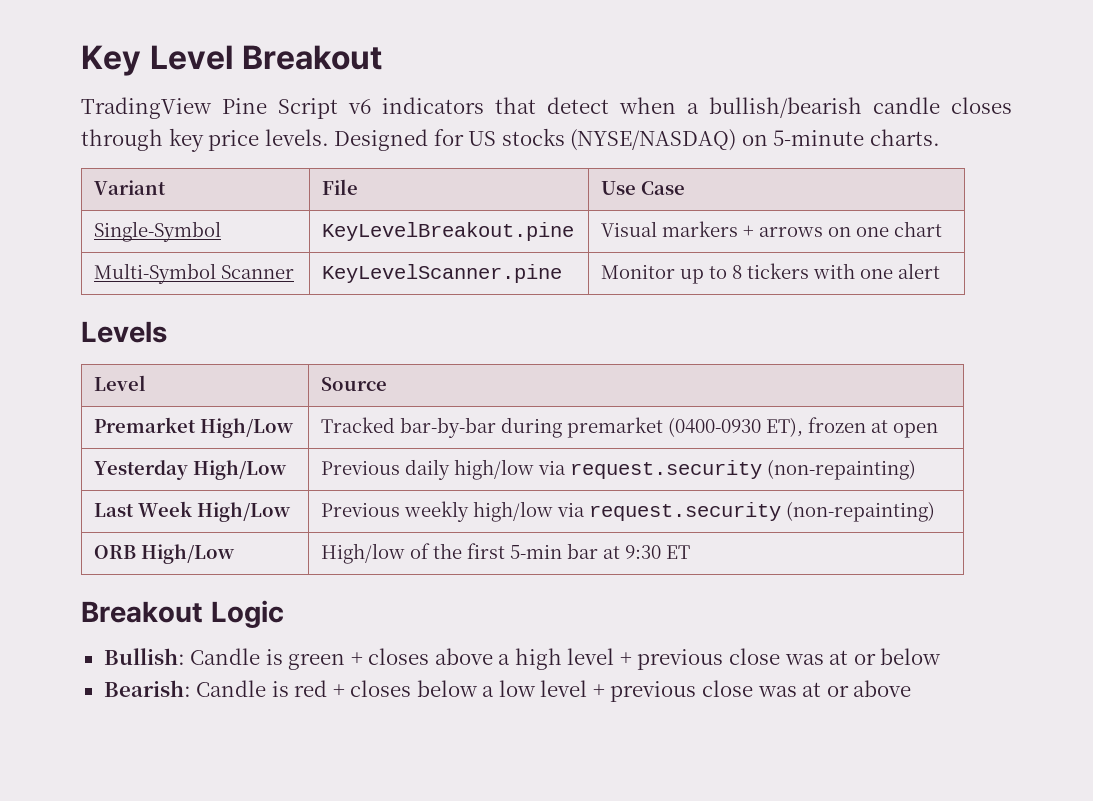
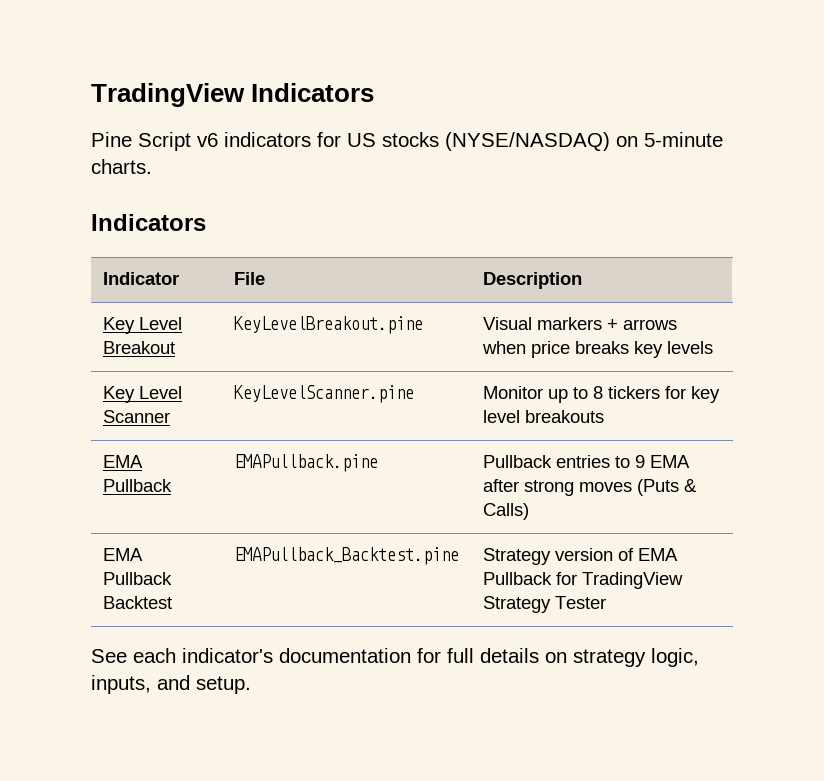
- Key Level Breakout
- TradingView Pine Script v6 indicators that detect when a bullish/bearish candle closes through key price levels. Designed for US stocks (NYSE/NASDAQ) on 5-minute charts.
- Variant | File | Use Case
- Single-Symbol | KeyLevelBreakout.pine | Visual markers + arrows on one chart
- Multi-Symbol Scanner | KeyLevelScanner.pine | Monitor up to 8 tickers with one alert
- Levels
- Level | Source
- Premarket High/Low | Tracked bar-by-bar during premarket (0400-0930 ET), frozen at open
- Yesterday High/Low | Previous daily high/low via request.security (non-repainting)
- Last Week High/Low | Previous weekly high/low via request.security (non-repainting)
- ORB High/Low | High/low of the first 5-min bar at 9:30 ET
- Breakout Logic
- Bullish: Candle is green + closes above a high level + previous close was at or below
- Bearish: Candle is red + closes below a low level + previous close was at or above
+ TradingView Indicators
+ Pine Script v6 indicators for US stocks (NYSE/NASDAQ) on 5-minute charts.
+ Indicators
+ Indicator | File | Description
+ Key Level Breakout | KeyLevelBreakout.pine | Visual markers + arrows when price breaks key levels
+ Key Level Scanner | KeyLevelScanner.pine | Monitor up to 8 tickers for key level breakouts
+ EMA Pullback | EMAPullback.pine | Pullback entries to 9 EMA after strong moves (Puts & Calls)
+ EMA Pullback Backtest | EMAPullback_Backtest.pine | Strategy version of EMA Pullback for TradingView Strategy Tester
+ See each indicator's documentation for full details on strategy logic, inputs, and setup.

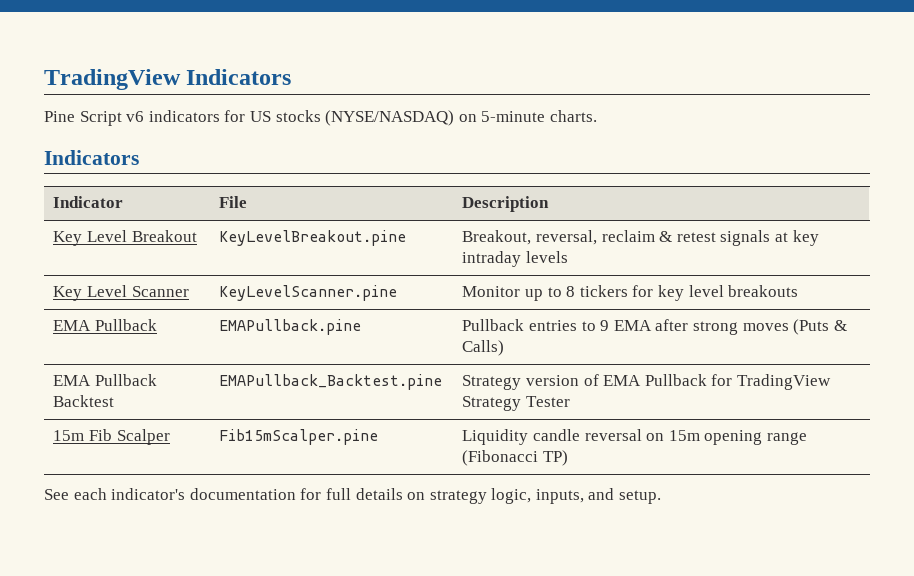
- Key Level Breakout | KeyLevelBreakout.pine | Visual markers + arrows when price breaks key levels
+ Key Level Breakout | KeyLevelBreakout.pine | Breakout, reversal, reclaim & retest signals at key intraday levels
+ 15m Fib Scalper | Fib15mScalper.pine | Liquidity candle reversal on 15m opening range (Fibonacci TP)

